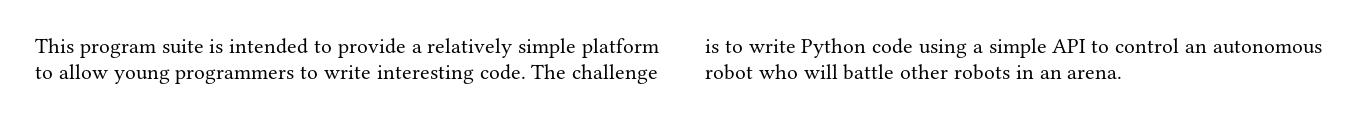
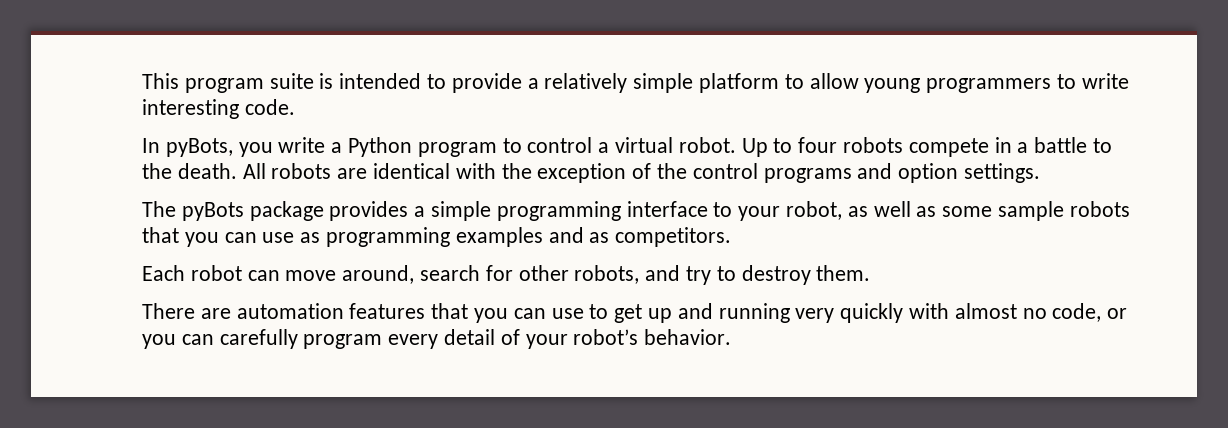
- This program suite is intended to provide a relatively simple platform to allow young programmers to write interesting code. The challenge is to write Python code using a simple API to control an autonomous robot who will battle other robots in an arena.
+ This program suite is intended to provide a relatively simple platform to allow young programmers to write interesting code.
+ In pyBots, you write a Python program to control a virtual robot. Up to four robots compete in a battle to the death. All robots are identical with the exception of the control programs and option settings.
+ The pyBots package provides a simple programming interface to your robot, as well as some sample robots that you can use as programming examples and as competitors.
+ Each robot can move around, search for other robots, and try to destroy them.
+ There are automation features that you can use to get up and running very quickly with almost no code, or you can carefully program every detail of your robot’s behavior.

